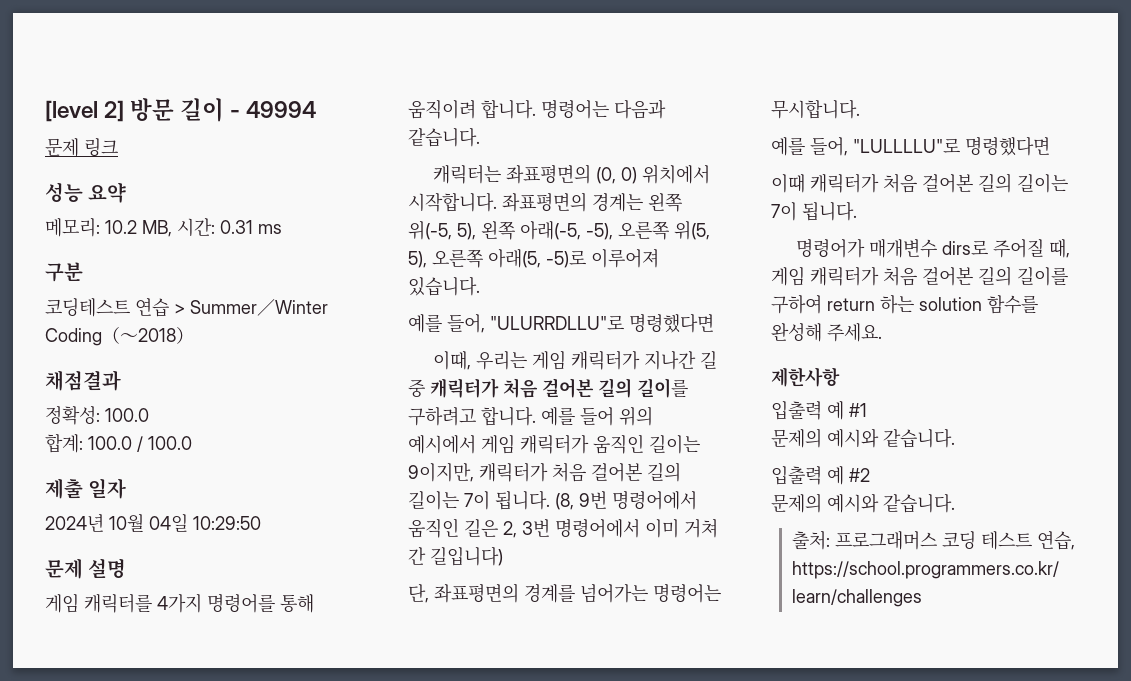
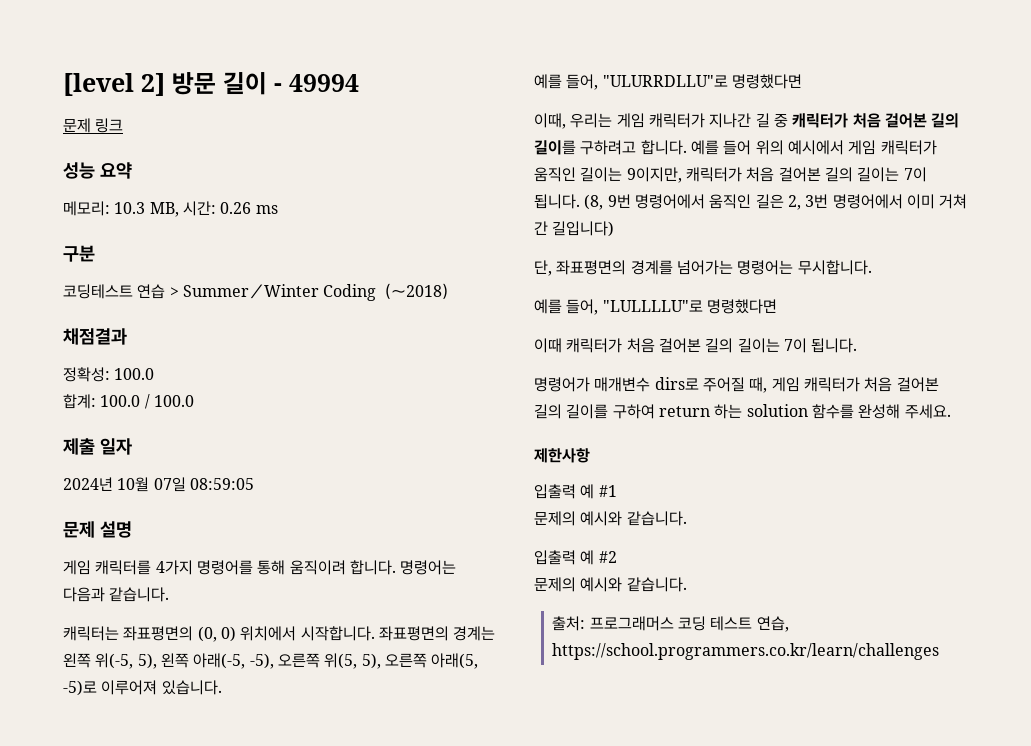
- 메모리: 10.2 MB, 시간: 0.31 ms
+ 메모리: 10.3 MB, 시간: 0.26 ms
- 2024년 10월 04일 10:29:50
+ 2024년 10월 07일 08:59:05

